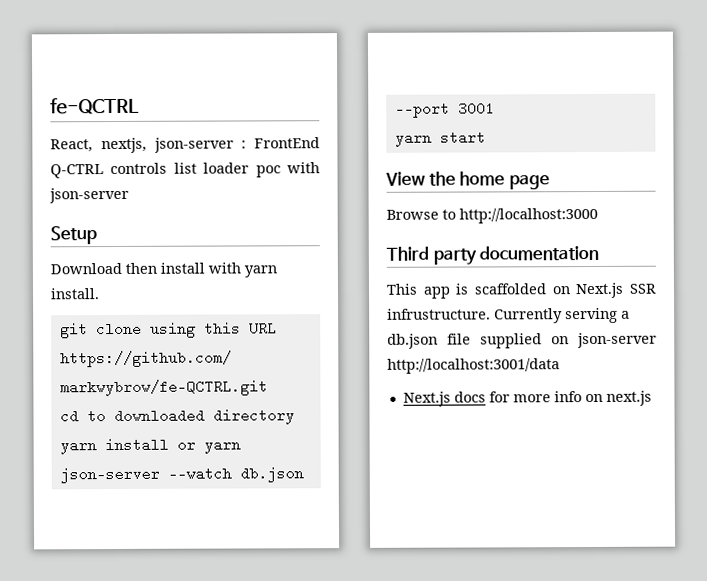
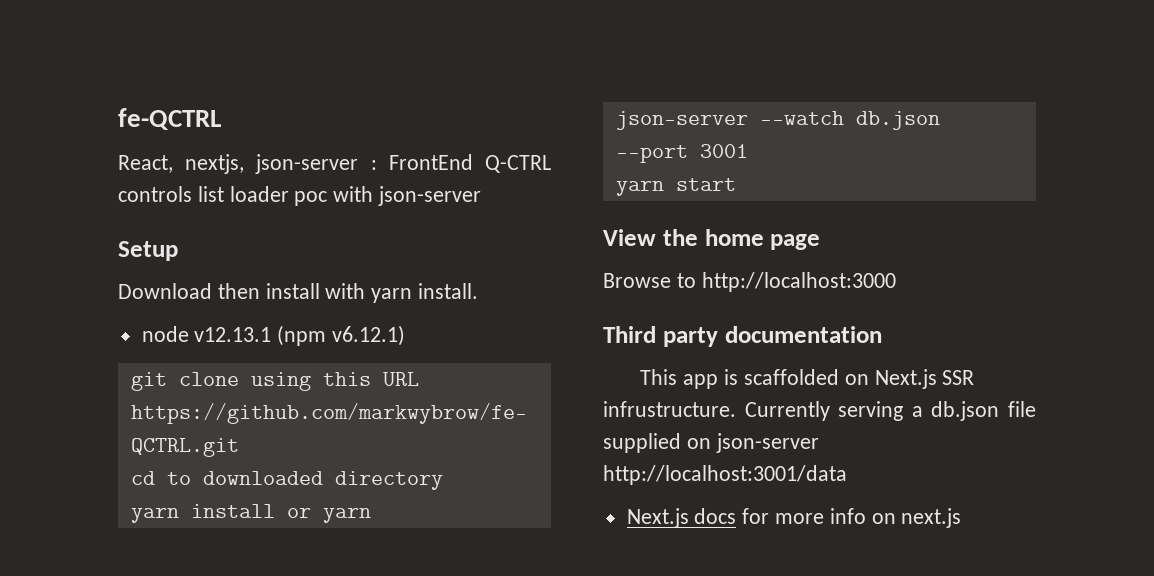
+ node v12.13.1 (npm v6.12.1)

